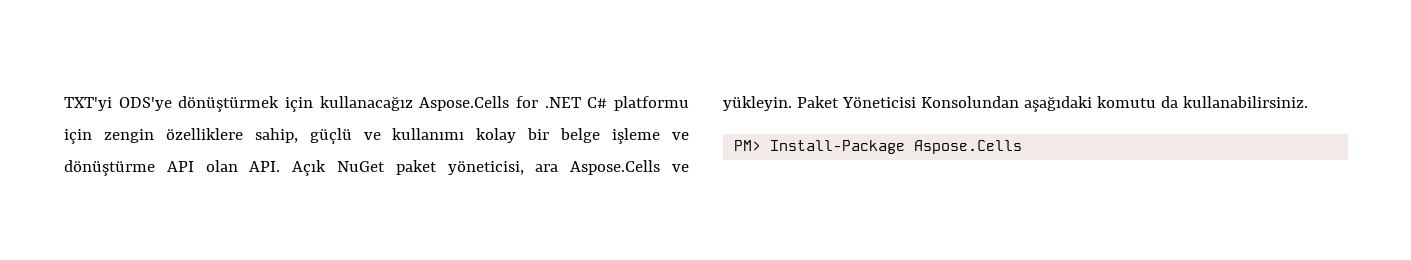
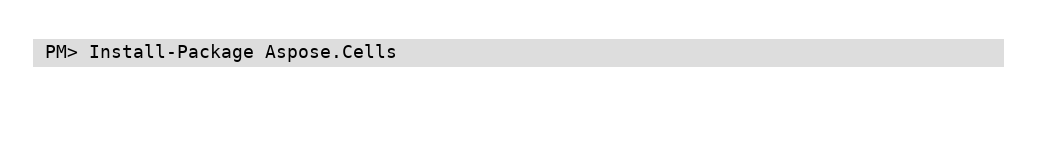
- TXT'yi ODS'ye dönüştürmek için kullanacağız Aspose.Cells for .NET C# platformu için zengin özelliklere sahip, güçlü ve kullanımı kolay bir belge işleme ve dönüştürme API olan API. Açık NuGet paket yöneticisi, ara Aspose.Cells ve yükleyin. Paket Yöneticisi Konsolundan aşağıdaki komutu da kullanabilirsiniz.

